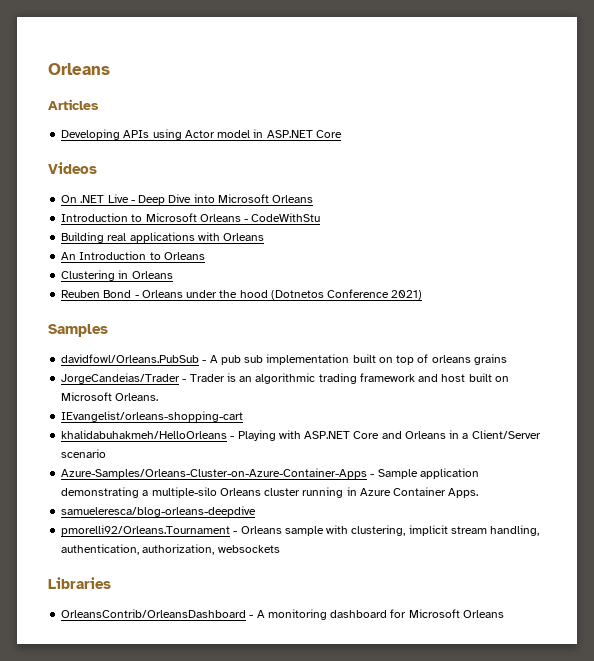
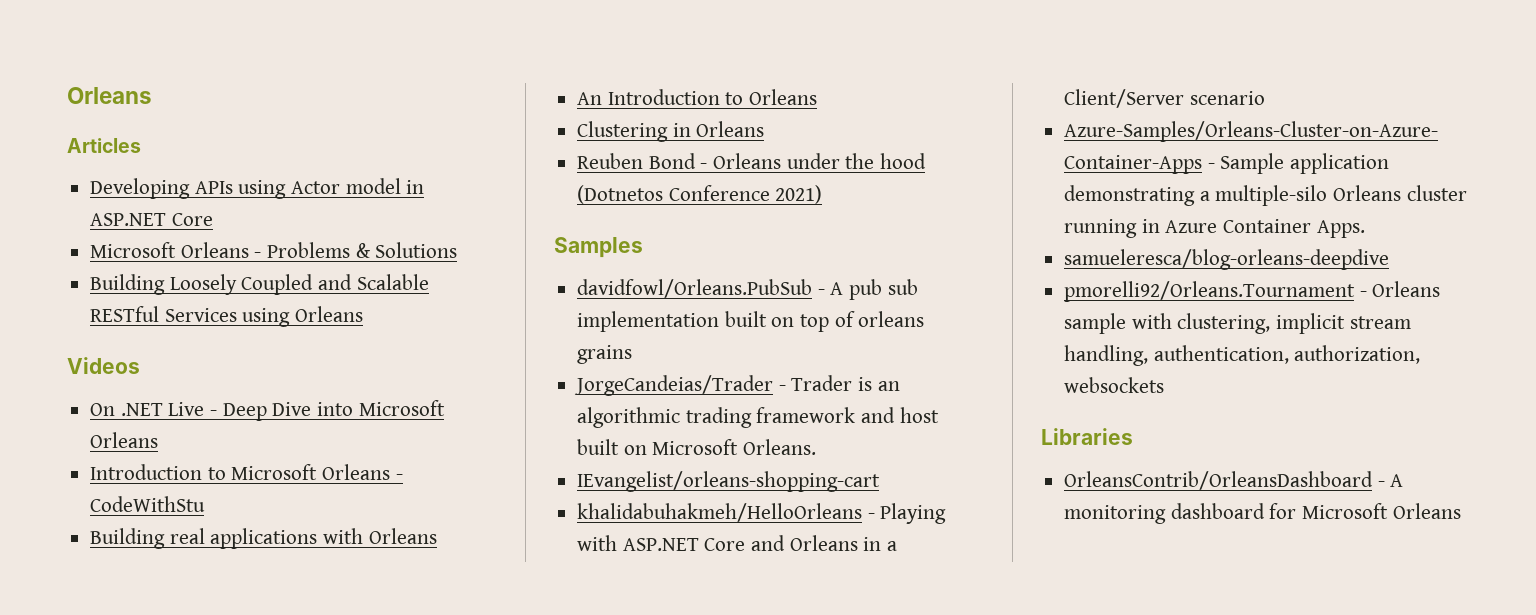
+ Microsoft Orleans - Problems & Solutions
+ Building Loosely Coupled and Scalable RESTful Services using Orleans

